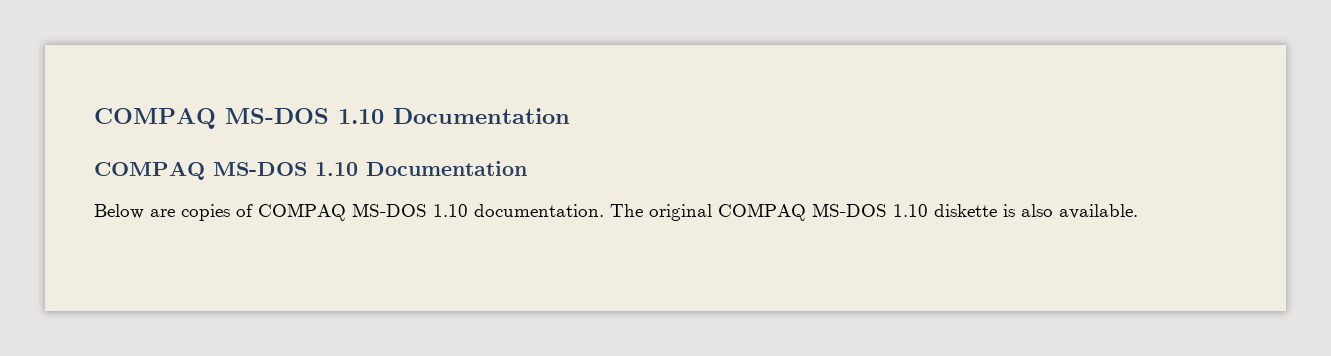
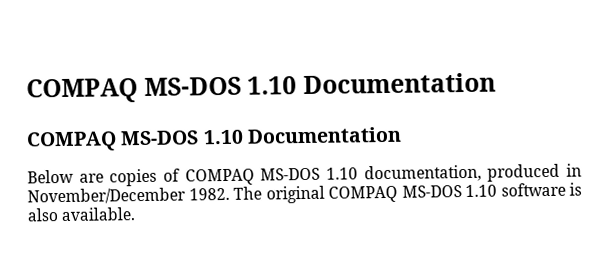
- Below are copies of COMPAQ MS-DOS 1.10 documentation.
+ Below are copies of COMPAQ MS-DOS 1.10 documentation, produced in November/December 1982.
- The original COMPAQ MS-DOS 1.10 diskette is also available.
+ The original COMPAQ MS-DOS 1.10 software is also available.

